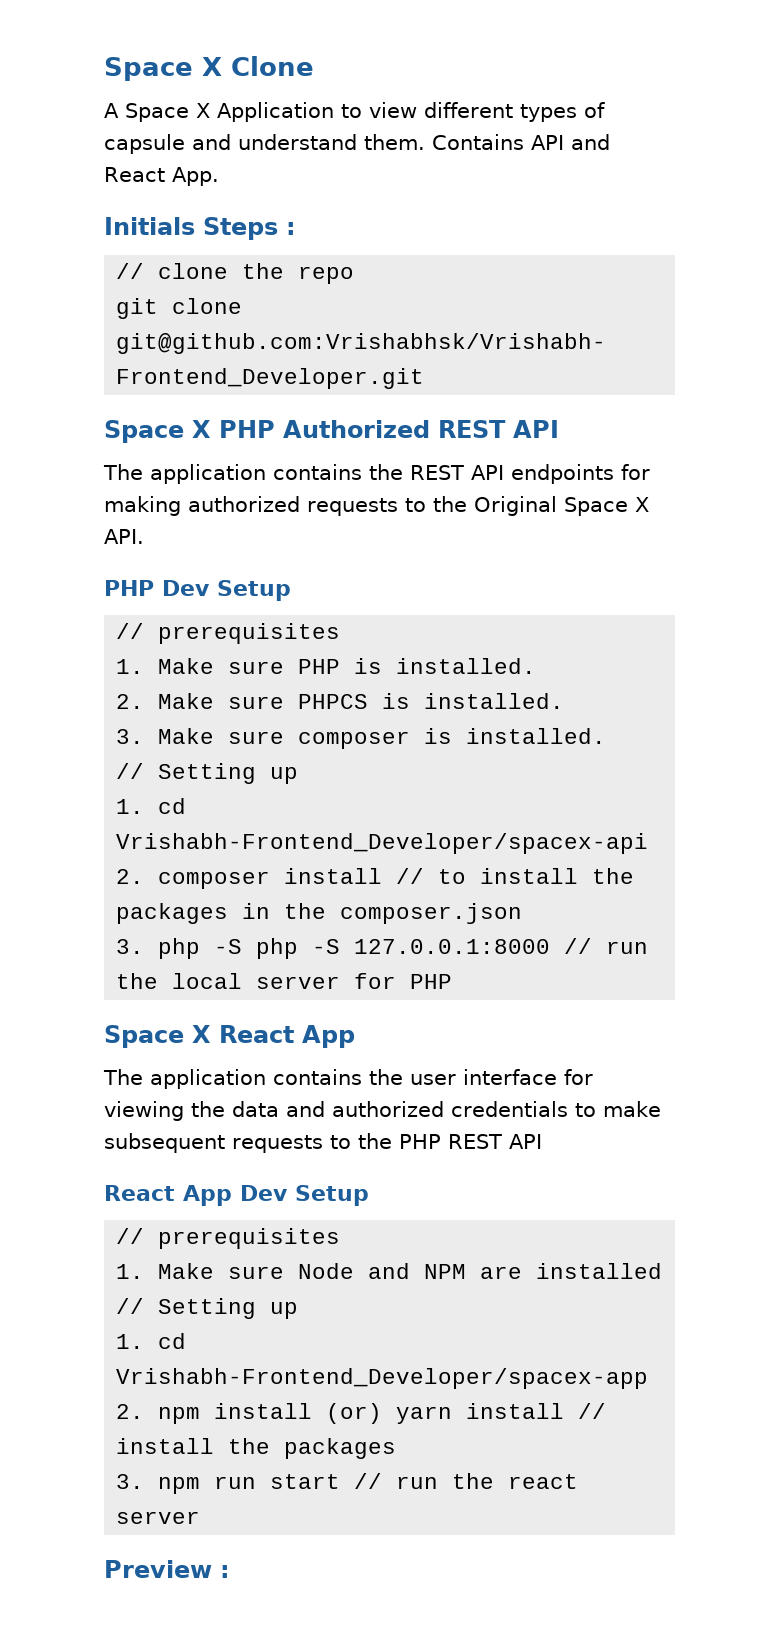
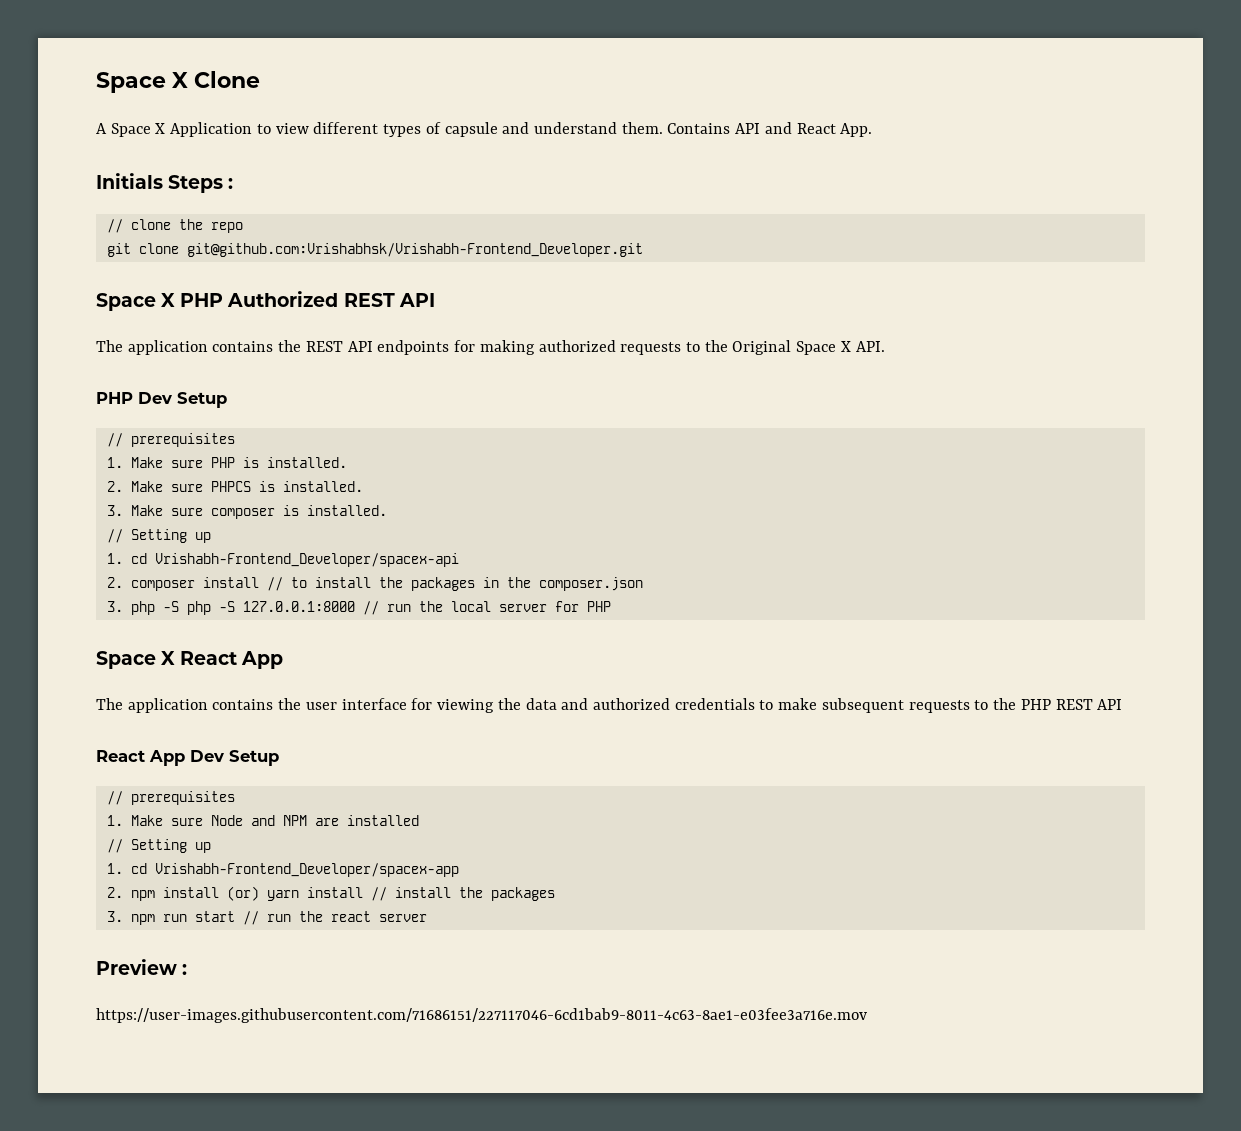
+ https://user-images.githubusercontent.com/71686151/227117046-6cd1bab9-8011-4c63-8ae1-e03fee3a716e.mov

